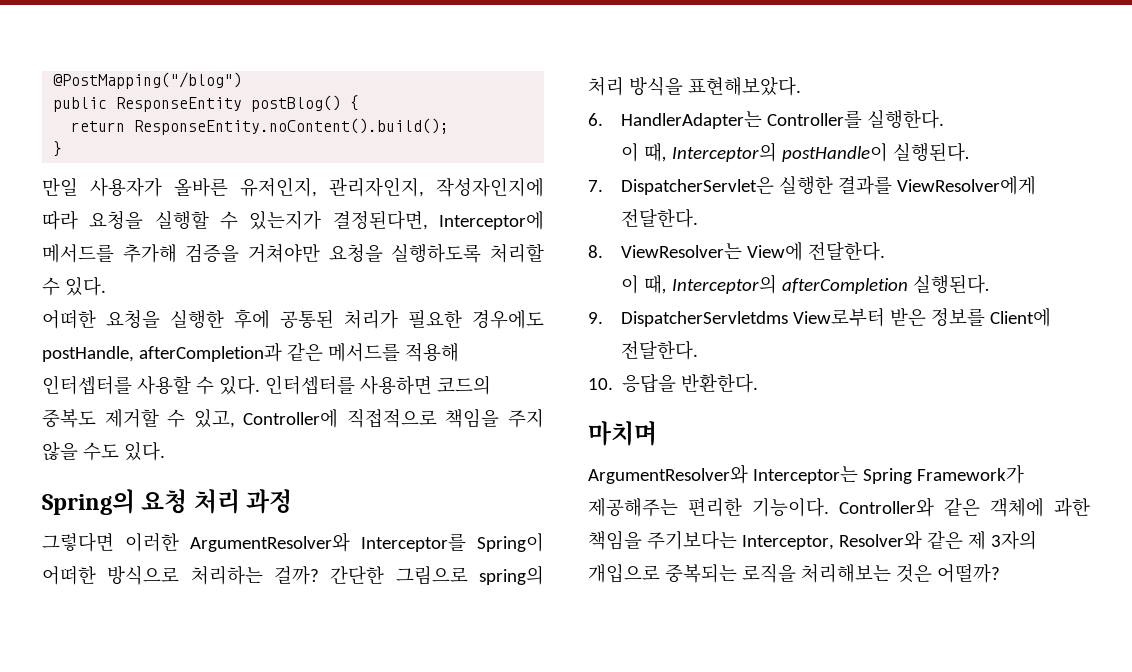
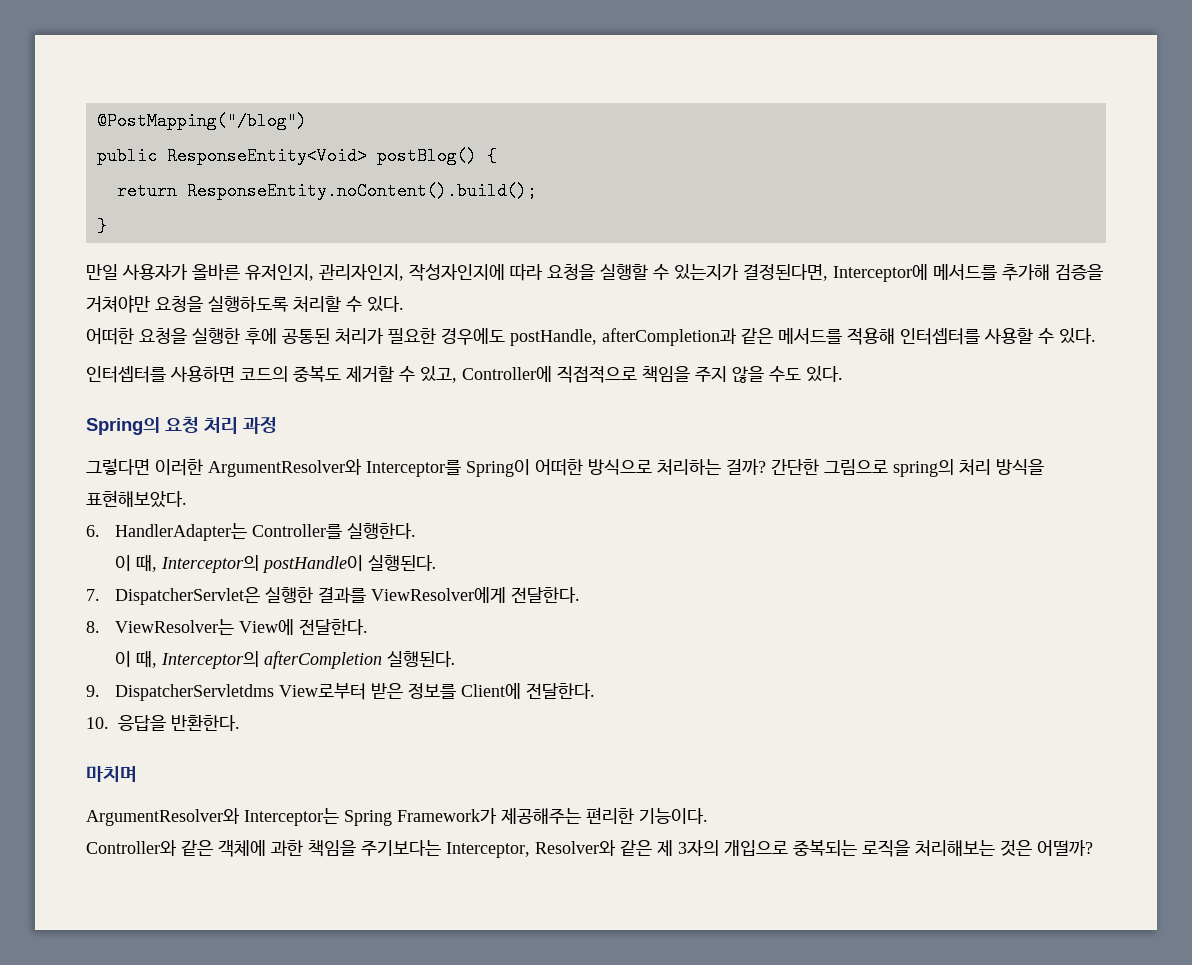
- public ResponseEntity postBlog() {
+ public ResponseEntity<Void> postBlog() {
- 어떠한 요청을 실행한 후에 공통된 처리가 필요한 경우에도 postHandle, afterCompletion과 같은 메서드를 적용해 인터셉터를 사용할 수 있다. 인터셉터를 사용하면 코드의 중복도 제거할 수 있고, Controller에 직접적으로 책임을 주지 않을 수도 있다.
+ 어떠한 요청을 실행한 후에 공통된 처리가 필요한 경우에도 postHandle, afterCompletion과 같은 메서드를 적용해 인터셉터를 사용할 수 있다.
+ 인터셉터를 사용하면 코드의 중복도 제거할 수 있고, Controller에 직접적으로 책임을 주지 않을 수도 있다.
- ArgumentResolver와 Interceptor는 Spring Framework가 제공해주는 편리한 기능이다. Controller와 같은 객체에 과한 책임을 주기보다는 Interceptor, Resolver와 같은 제 3자의 개입으로 중복되는 로직을 처리해보는 것은 어떨까?
+ ArgumentResolver와 Interceptor는 Spring Framework가 제공해주는 편리한 기능이다.
+ Controller와 같은 객체에 과한 책임을 주기보다는 Interceptor, Resolver와 같은 제 3자의 개입으로 중복되는 로직을 처리해보는 것은 어떨까?

